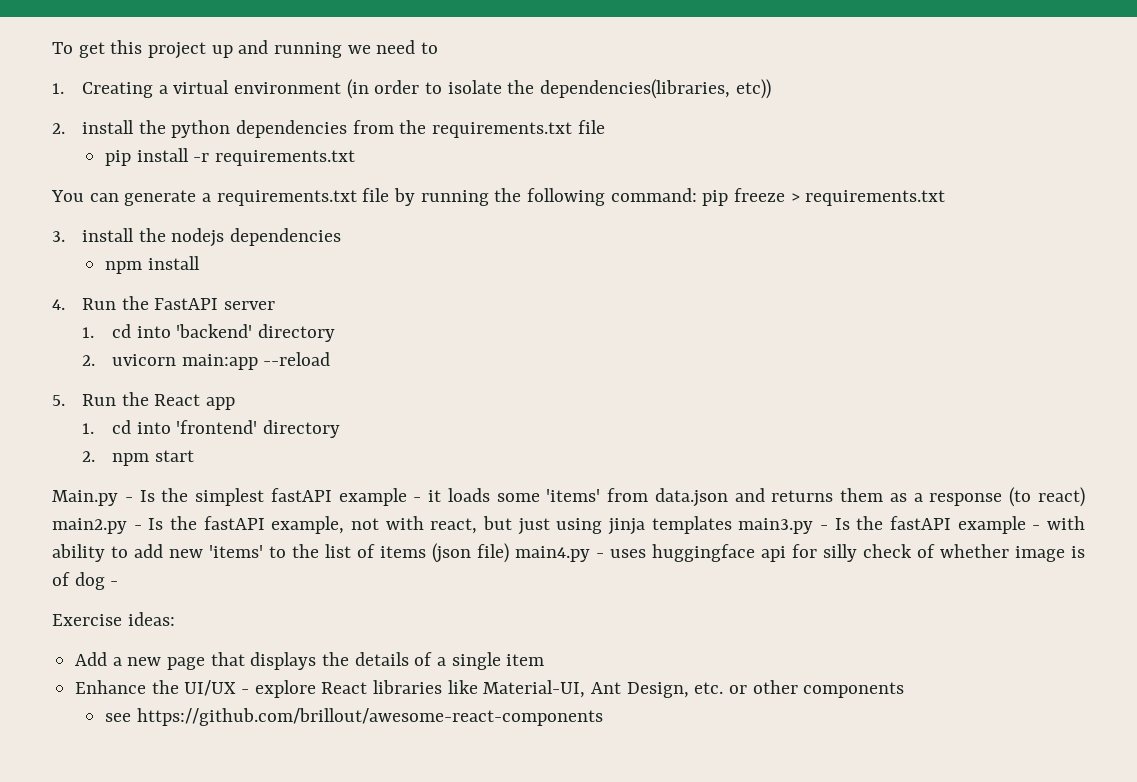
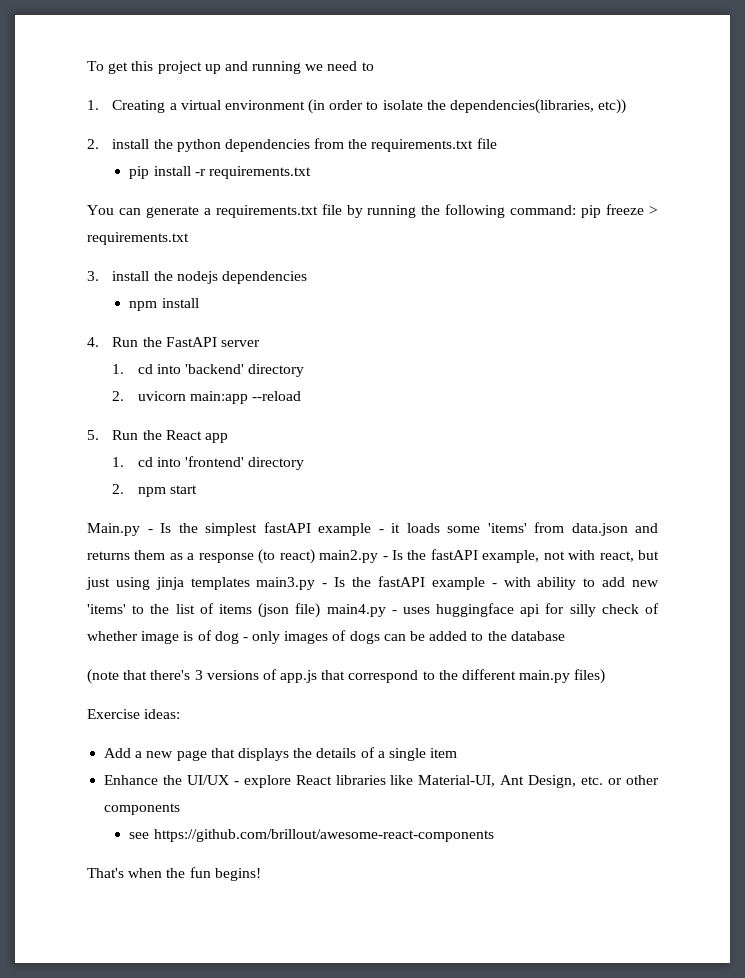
- Main.py - Is the simplest fastAPI example - it loads some 'items' from data.json and returns them as a response (to react) main2.py - Is the fastAPI example, not with react, but just using jinja templates main3.py - Is the fastAPI example - with ability to add new 'items' to the list of items (json file) main4.py - uses huggingface api for silly check of whether image is of dog -
+ Main.py - Is the simplest fastAPI example - it loads some 'items' from data.json and returns them as a response (to react) main2.py - Is the fastAPI example, not with react, but just using jinja templates main3.py - Is the fastAPI example - with ability to add new 'items' to the list of items (json file) main4.py - uses huggingface api for silly check of whether image is of dog - only images of dogs can be added to the database
+ (note that there's 3 versions of app.js that correspond to the different main.py files)
+ That's when the fun begins!

